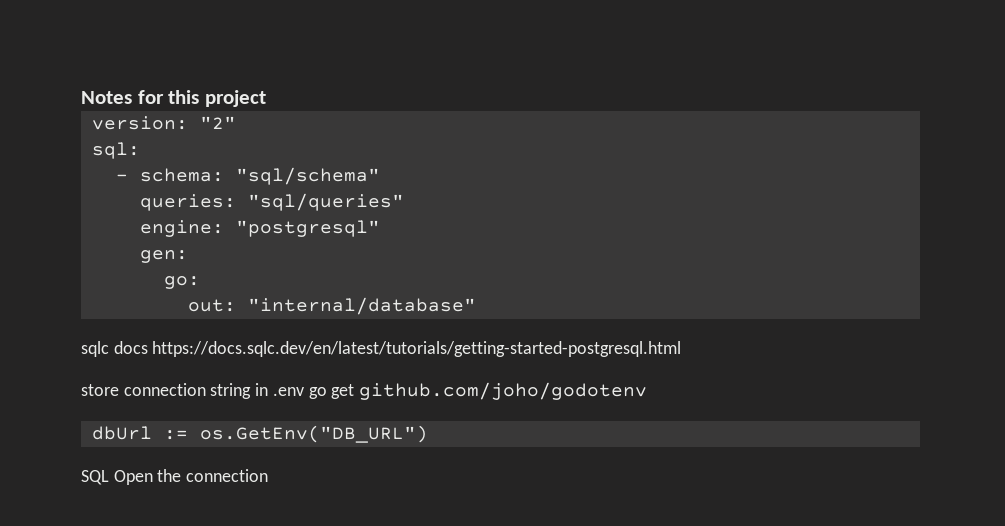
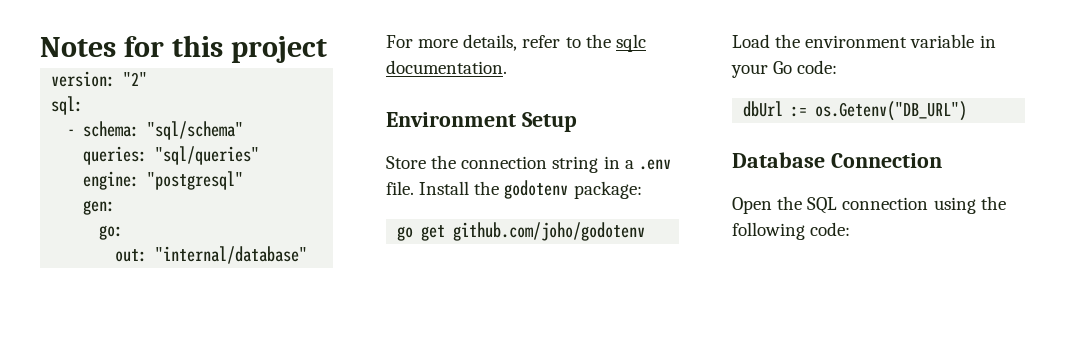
- sqlc docs https://docs.sqlc.dev/en/latest/tutorials/getting-started-postgresql.html
- store connection string in .env go get github.com/joho/godotenv
- dbUrl := os.GetEnv("DB_URL")
- SQL Open the connection
+ For more details, refer to the sqlc documentation.
+ Environment Setup
+ Store the connection string in a .env file. Install the godotenv package:
+ go get github.com/joho/godotenv
+ Load the environment variable in your Go code:
+ dbUrl := os.Getenv("DB_URL")
+ Database Connection
+ Open the SQL connection using the following code:

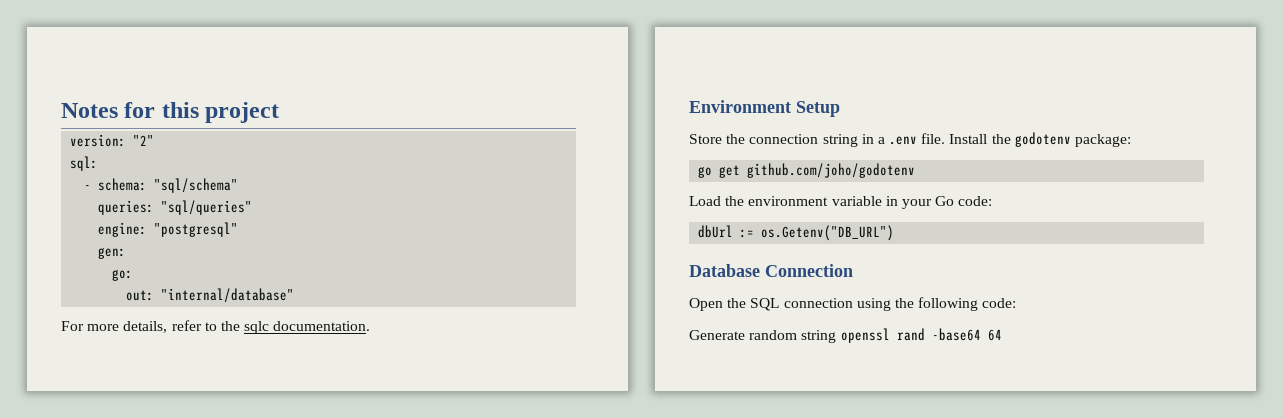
+ Generate random string openssl rand -base64 64

